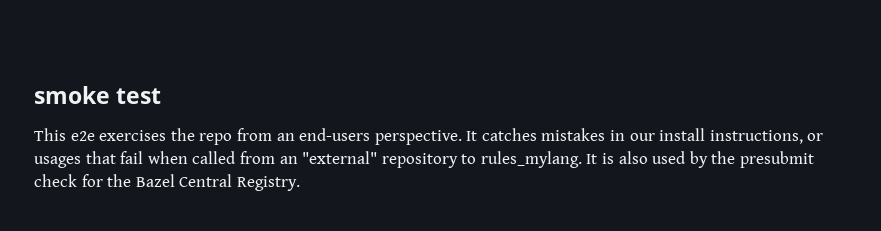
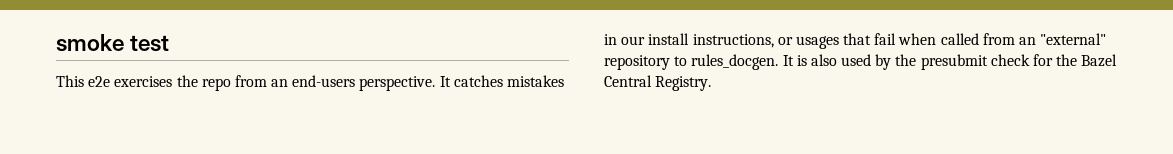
- It catches mistakes in our install instructions, or usages that fail when called from an "external" repository to rules_mylang.
+ It catches mistakes in our install instructions, or usages that fail when called from an "external" repository to rules_docgen.

